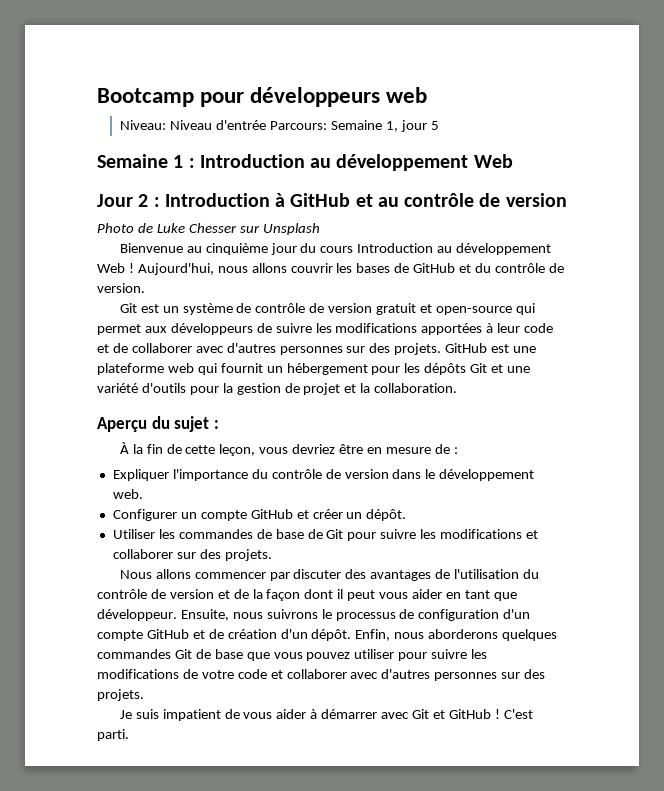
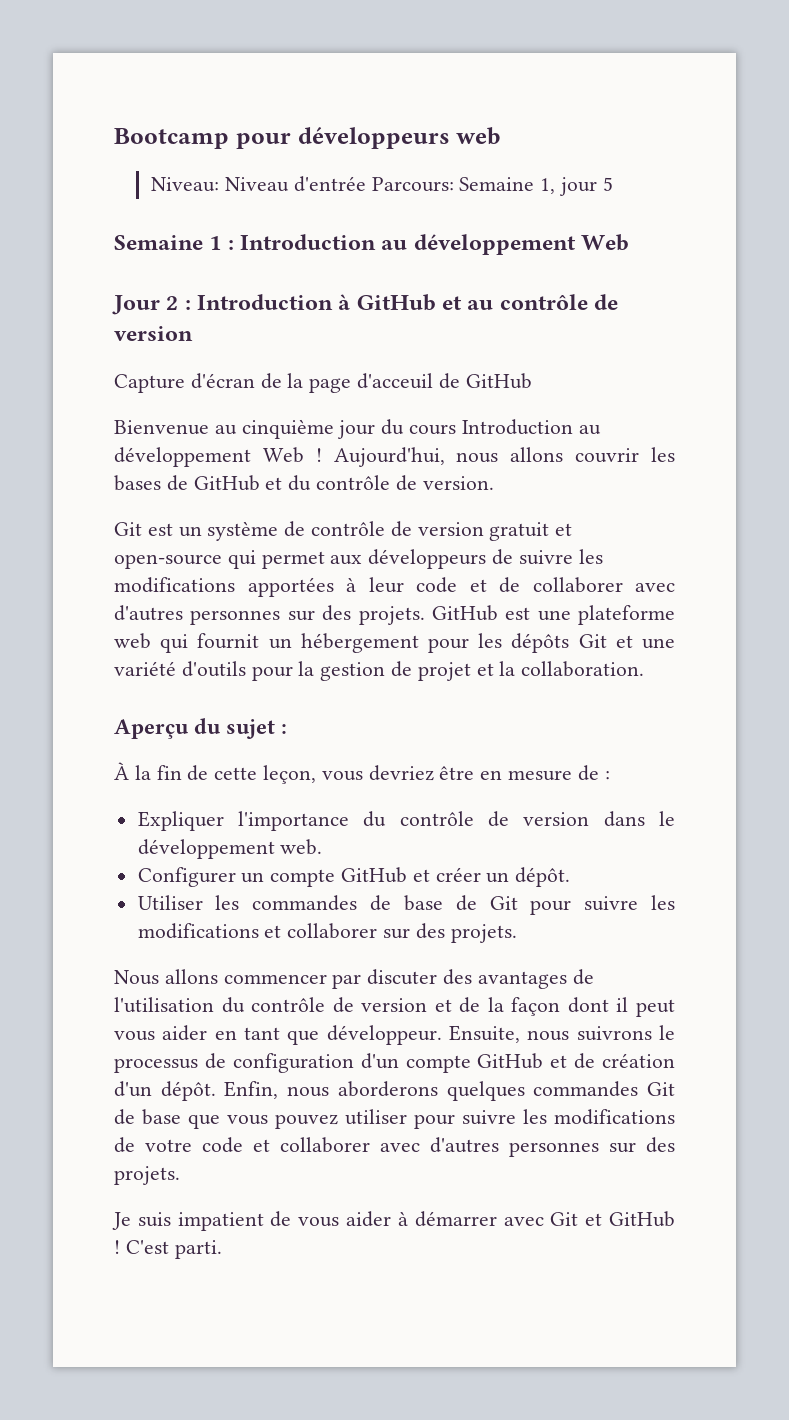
- Photo de Luke Chesser sur Unsplash
+ Capture d'écran de la page d'acceuil de GitHub

